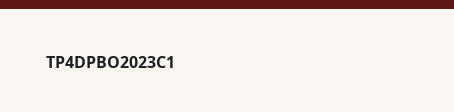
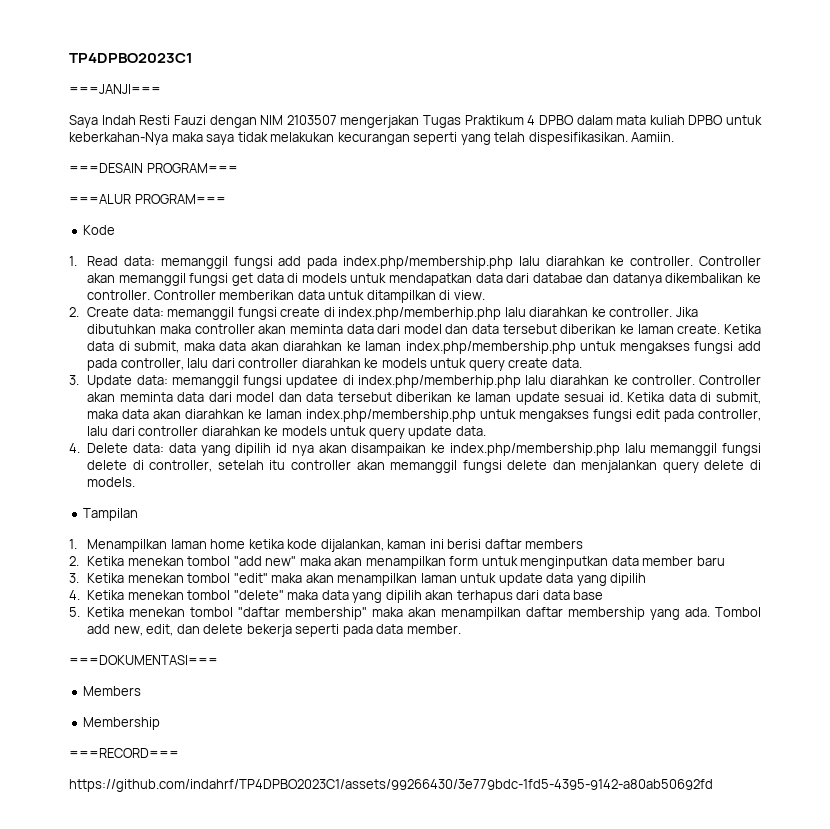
+ ===JANJI===
+ Saya Indah Resti Fauzi dengan NIM 2103507 mengerjakan Tugas Praktikum 4 DPBO dalam mata kuliah DPBO untuk keberkahan-Nya maka saya tidak melakukan kecurangan seperti yang telah dispesifikasikan. Aamiin.
+ ===DESAIN PROGRAM===
+ ===ALUR PROGRAM===
+ Kode
+ 1. Read data: memanggil fungsi add pada index.php/membership.php lalu diarahkan ke controller. Controller akan memanggil fungsi get data di models untuk mendapatkan data dari databae dan datanya dikembalikan ke controller. Controller memberikan data untuk ditampilkan di view.
+ 2. Create data: memanggil fungsi create di index.php/memberhip.php lalu diarahkan ke controller. Jika dibutuhkan maka controller akan meminta data dari model dan data tersebut diberikan ke laman create. Ketika data di submit, maka data akan diarahkan ke laman index.php/membership.php untuk mengakses fungsi add pada controller, lalu dari controller diarahkan ke models untuk query create data.
+ 3. Update data: memanggil fungsi updatee di index.php/memberhip.php lalu diarahkan ke controller. Controller akan meminta data dari model dan data tersebut diberikan ke laman update sesuai id. Ketika data di submit, maka data akan diarahkan ke laman index.php/membership.php untuk mengakses fungsi edit pada controller, lalu dari controller diarahkan ke models untuk query update data.
+ 4. Delete data: data yang dipilih id nya akan disampaikan ke index.php/membership.php lalu memanggil fungsi delete di controller, setelah itu controller akan memanggil fungsi delete dan menjalankan query delete di models.
+ Tampilan
+ 1. Menampilkan laman home ketika kode dijalankan, kaman ini berisi daftar members
+ 2. Ketika menekan tombol "add new" maka akan menampilkan form untuk menginputkan data member baru
+ 3. Ketika menekan tombol "edit" maka akan menampilkan laman untuk update data yang dipilih
+ 4. Ketika menekan tombol "delete" maka data yang dipilih akan terhapus dari data base
+ 5. Ketika menekan tombol "daftar membership" maka akan menampilkan daftar membership yang ada. Tombol add new, edit, dan delete bekerja seperti pada data member.
+ ===DOKUMENTASI===
+ Members
+ Membership
+ ===RECORD===
+ https://github.com/indahrf/TP4DPBO2023C1/assets/99266430/3e779bdc-1fd5-4395-9142-a80ab50692fd

